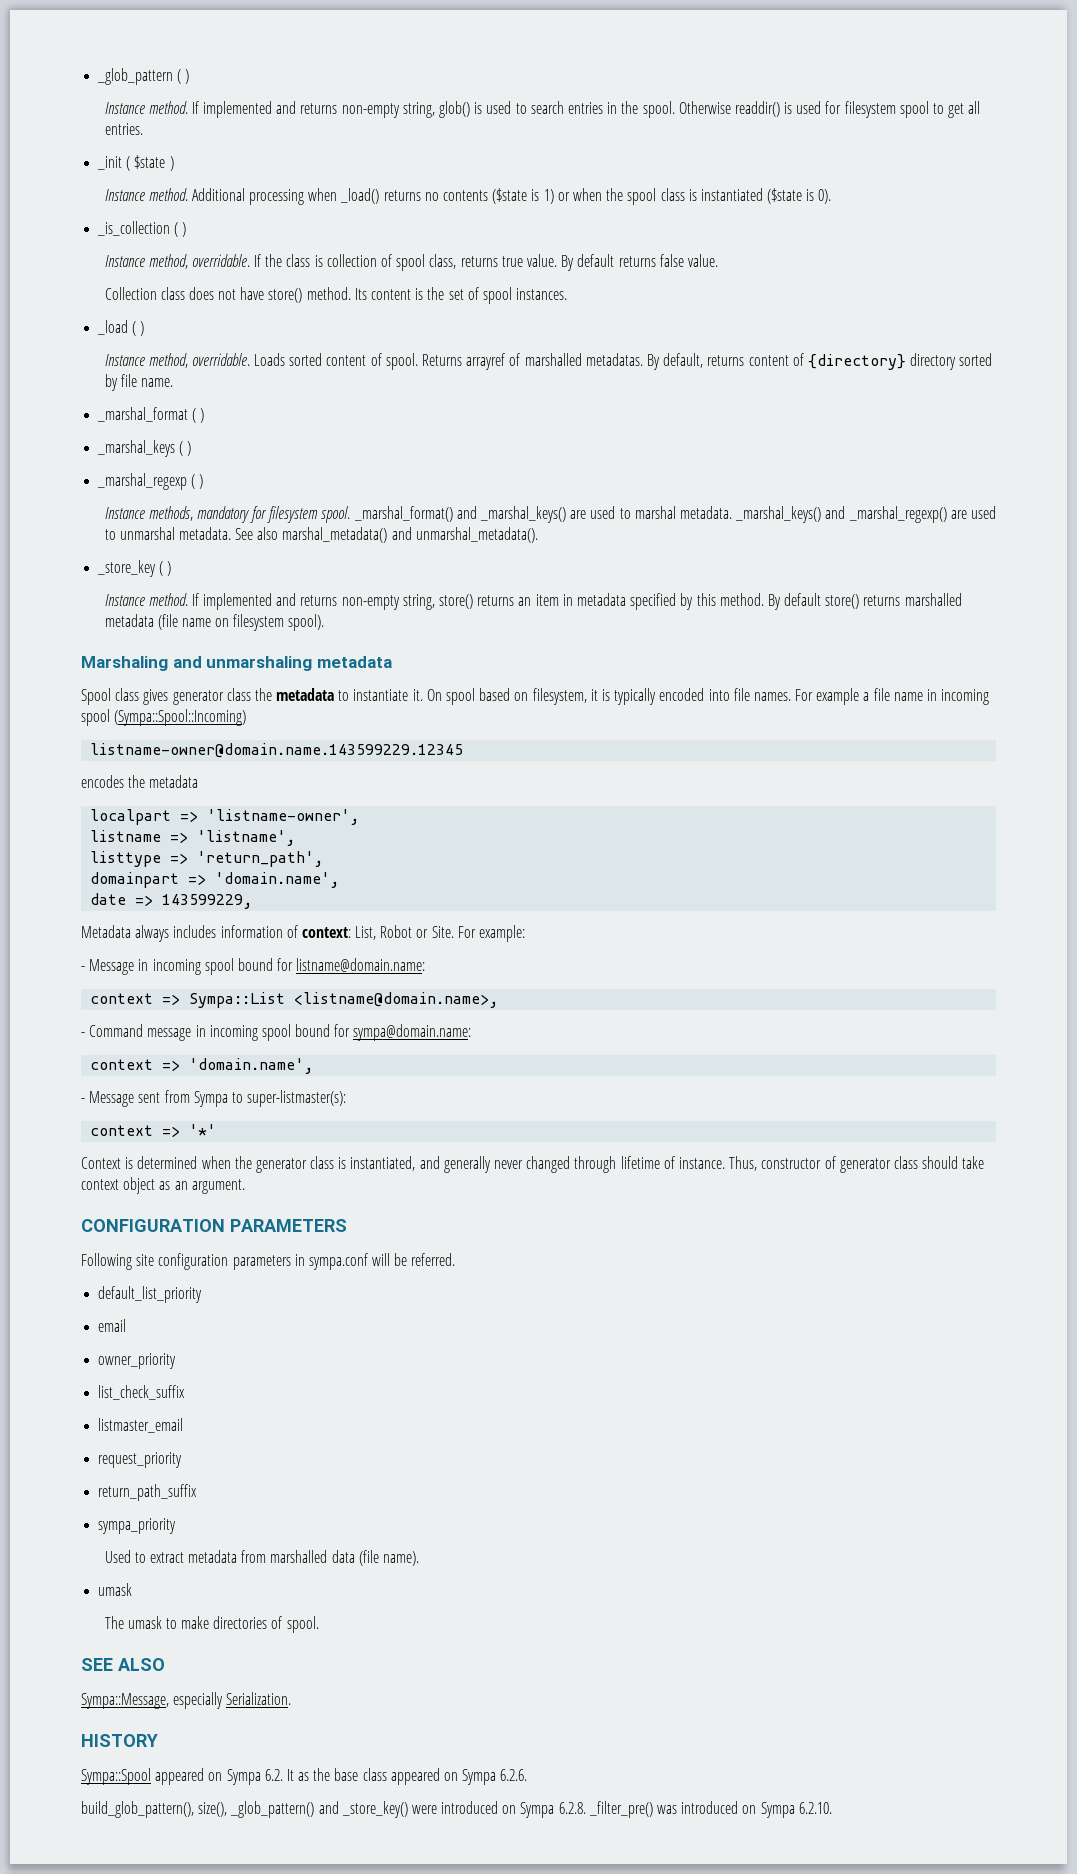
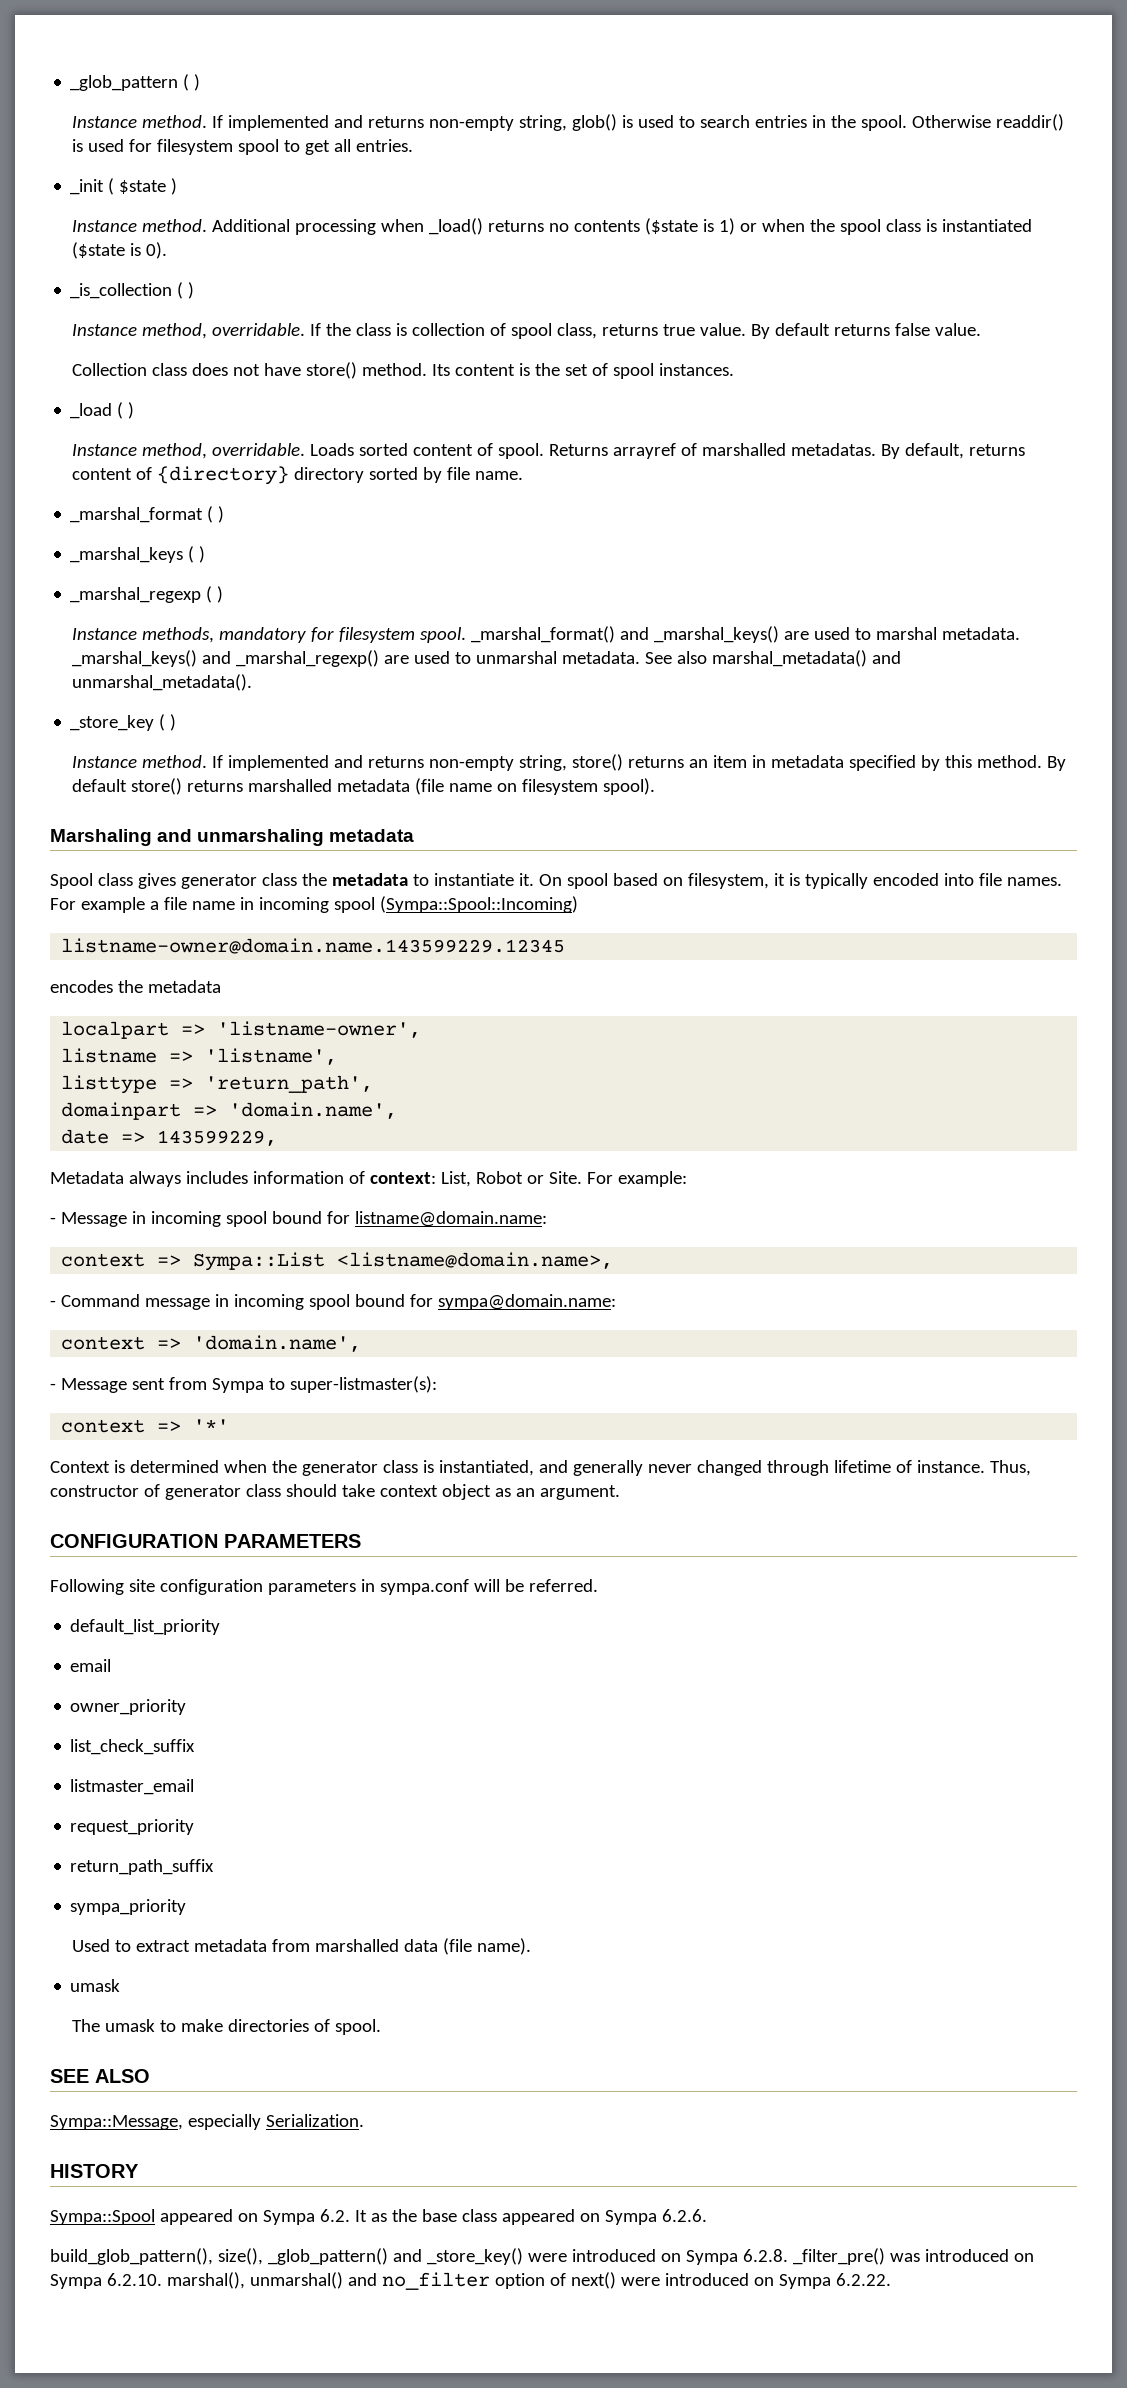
- build_glob_pattern(), size(), _glob_pattern() and _store_key() were introduced on Sympa 6.2.8. _filter_pre() was introduced on Sympa 6.2.10.
+ build_glob_pattern(), size(), _glob_pattern() and _store_key() were introduced on Sympa 6.2.8. _filter_pre() was introduced on Sympa 6.2.10. marshal(), unmarshal() and no_filter option of next() were introduced on Sympa 6.2.22.

